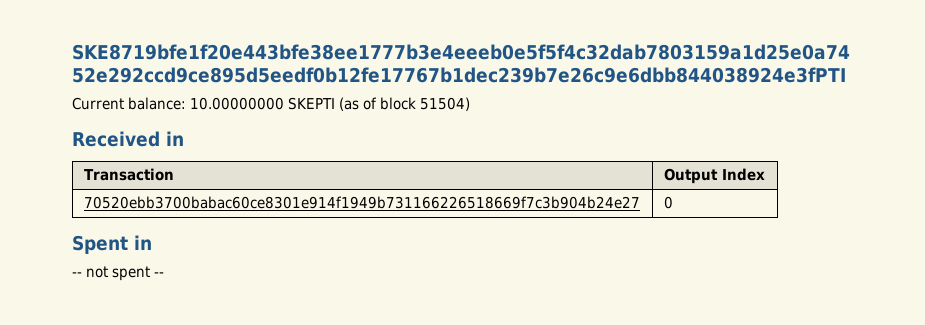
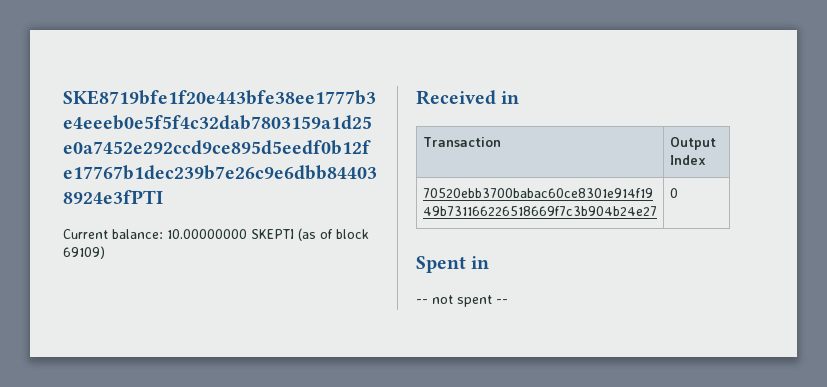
- Current balance: 10.00000000 SKEPTI (as of block 51504)
+ Current balance: 10.00000000 SKEPTI (as of block 69109)

